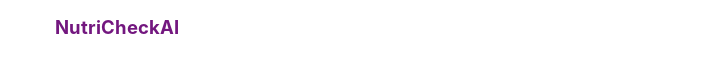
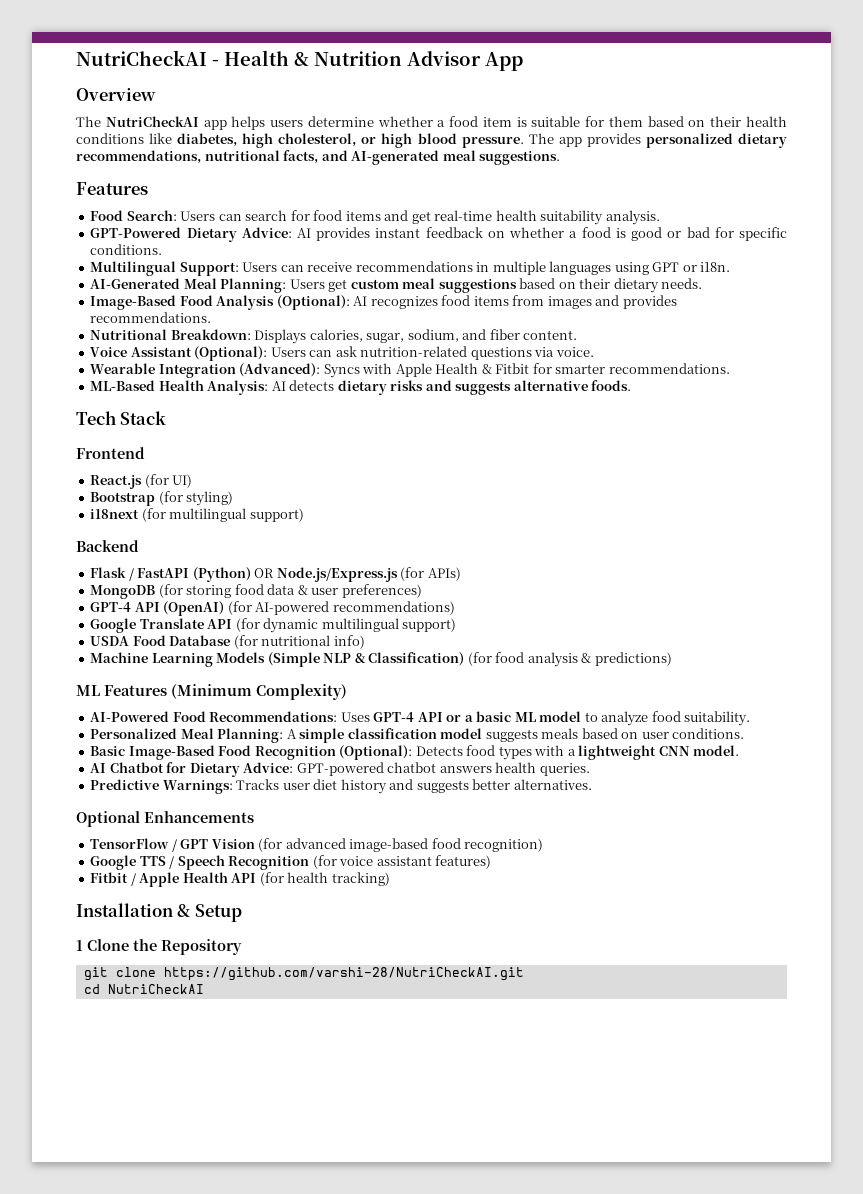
- NutriCheckAI
+ NutriCheckAI - Health & Nutrition Advisor App
+ Overview
+ The NutriCheckAI app helps users determine whether a food item is suitable for them based on their health conditions like diabetes, high cholesterol, or high blood pressure. The app provides personalized dietary recommendations, nutritional facts, and AI-generated meal suggestions.
+ Features
+ Food Search: Users can search for food items and get real-time health suitability analysis.
+ GPT-Powered Dietary Advice: AI provides instant feedback on whether a food is good or bad for specific conditions.
+ Multilingual Support: Users can receive recommendations in multiple languages using GPT or i18n.
+ AI-Generated Meal Planning: Users get custom meal suggestions based on their dietary needs.
+ Image-Based Food Analysis (Optional): AI recognizes food items from images and provides recommendations.
+ Nutritional Breakdown: Displays calories, sugar, sodium, and fiber content.
+ Voice Assistant (Optional): Users can ask nutrition-related questions via voice.
+ Wearable Integration (Advanced): Syncs with Apple Health & Fitbit for smarter recommendations.
+ ML-Based Health Analysis: AI detects dietary risks and suggests alternative foods.
+ Tech Stack
+ Frontend
+ React.js (for UI)
+ Bootstrap (for styling)
+ i18next (for multilingual support)
+ Backend
+ Flask / FastAPI (Python) OR Node.js/Express.js (for APIs)
+ MongoDB (for storing food data & user preferences)
+ GPT-4 API (OpenAI) (for AI-powered recommendations)
+ Google Translate API (for dynamic multilingual support)
+ USDA Food Database (for nutritional info)
+ Machine Learning Models (Simple NLP & Classification) (for food analysis & predictions)
+ ML Features (Minimum Complexity)
+ AI-Powered Food Recommendations: Uses GPT-4 API or a basic ML model to analyze food suitability.
+ Personalized Meal Planning: A simple classification model suggests meals based on user conditions.
+ Basic Image-Based Food Recognition (Optional): Detects food types with a lightweight CNN model.
+ AI Chatbot for Dietary Advice: GPT-powered chatbot answers health queries.
+ Predictive Warnings: Tracks user diet history and suggests better alternatives.
+ Optional Enhancements
+ TensorFlow / GPT Vision (for advanced image-based food recognition)
+ Google TTS / Speech Recognition (for voice assistant features)
+ Fitbit / Apple Health API (for health tracking)
+ Installation & Setup
+ 1 Clone the Repository
+ git clone https://github.com/varshi-28/NutriCheckAI.git
+ cd NutriCheckAI

